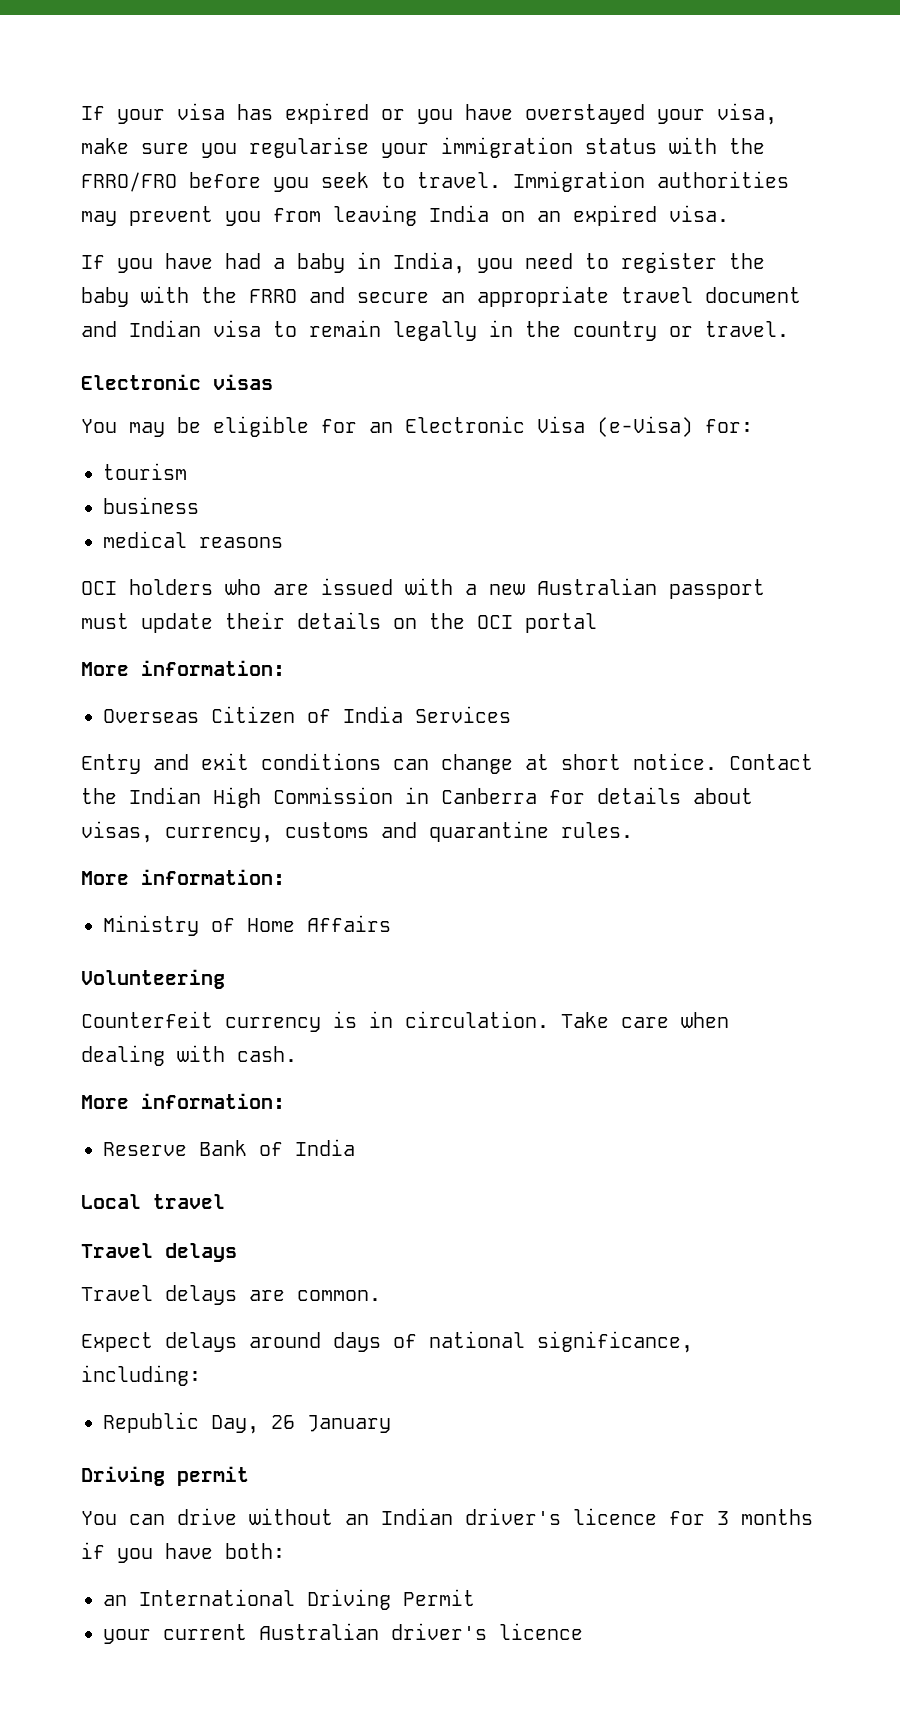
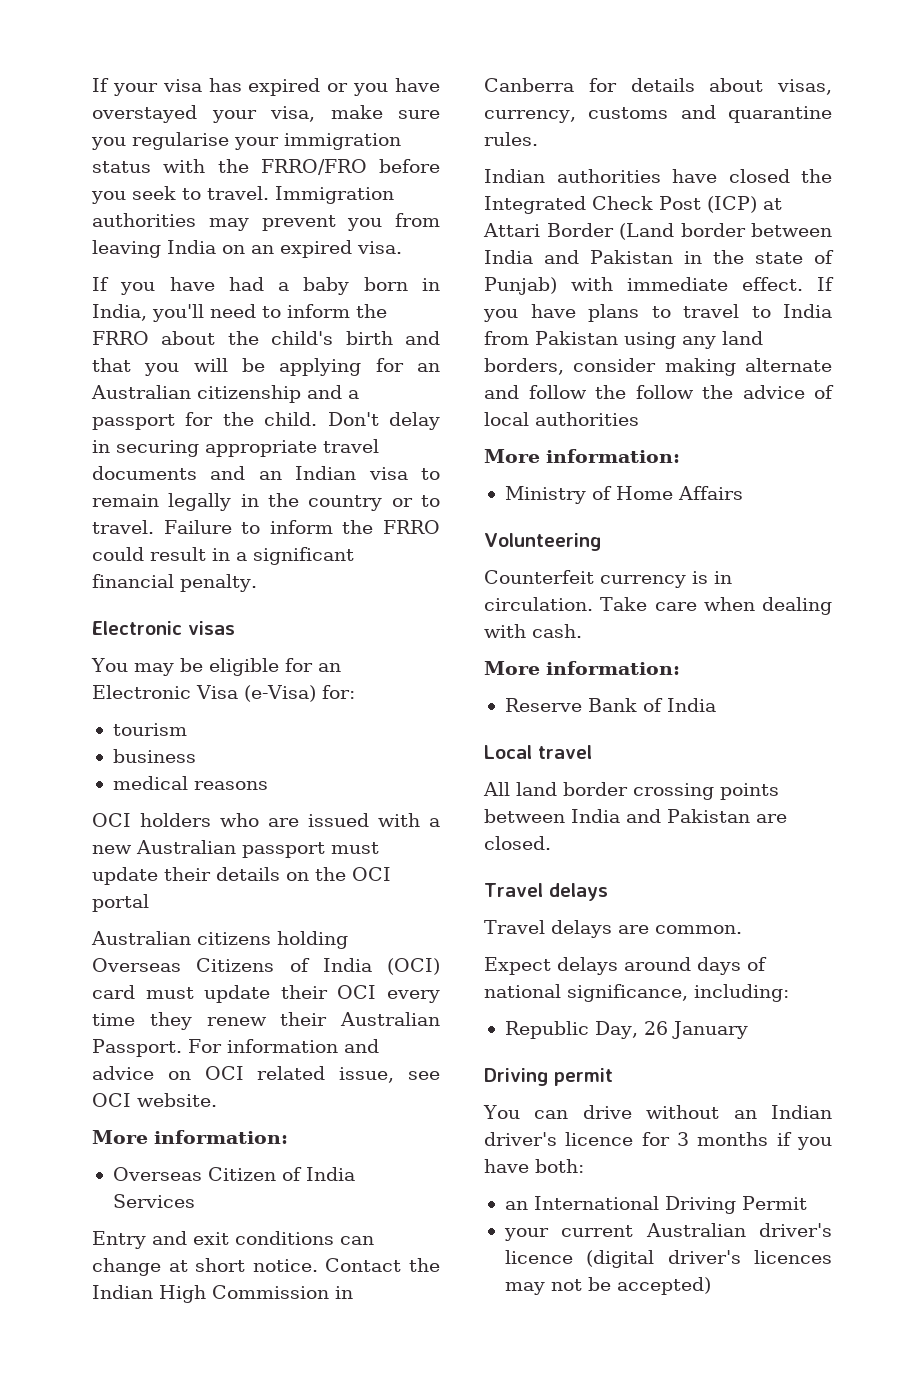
- If you have had a baby in India, you need to register the baby with the FRRO and secure an appropriate travel document and Indian visa to remain legally in the country or travel.
+ If you have had a baby born in India, you'll need to inform the FRRO about the child's birth and that you will be applying for an Australian citizenship and a passport for the child. Don't delay in securing appropriate travel documents and an Indian visa to remain legally in the country or to travel. Failure to inform the FRRO could result in a significant financial penalty.
+ Australian citizens holding Overseas Citizens of India (OCI) card must update their OCI every time they renew their Australian Passport. For information and advice on OCI related issue, see OCI website.
+ Indian authorities have closed the Integrated Check Post (ICP) at Attari Border (Land border between India and Pakistan in the state of Punjab) with immediate effect. If you have plans to travel to India from Pakistan using any land borders, consider making alternate and follow the follow the advice of local authorities
+ All land border crossing points between India and Pakistan are closed.
- your current Australian driver's licence
+ your current Australian driver's licence (digital driver's licences may not be accepted)

